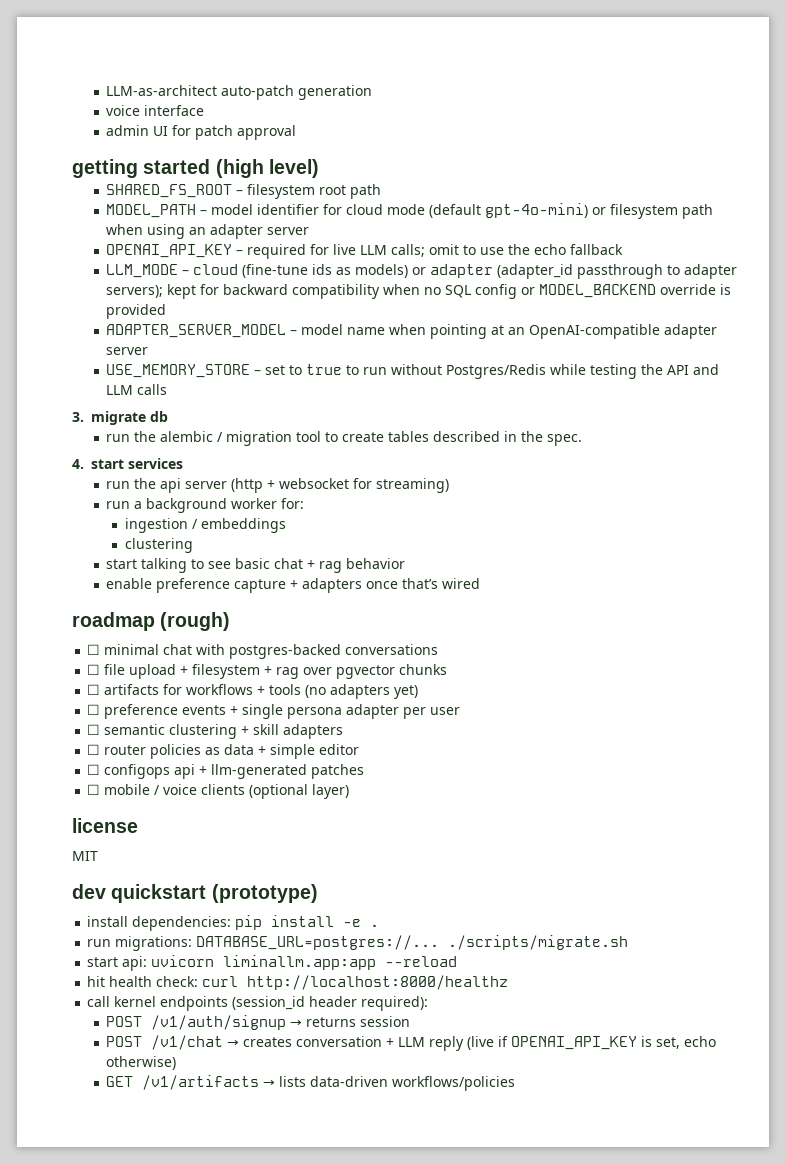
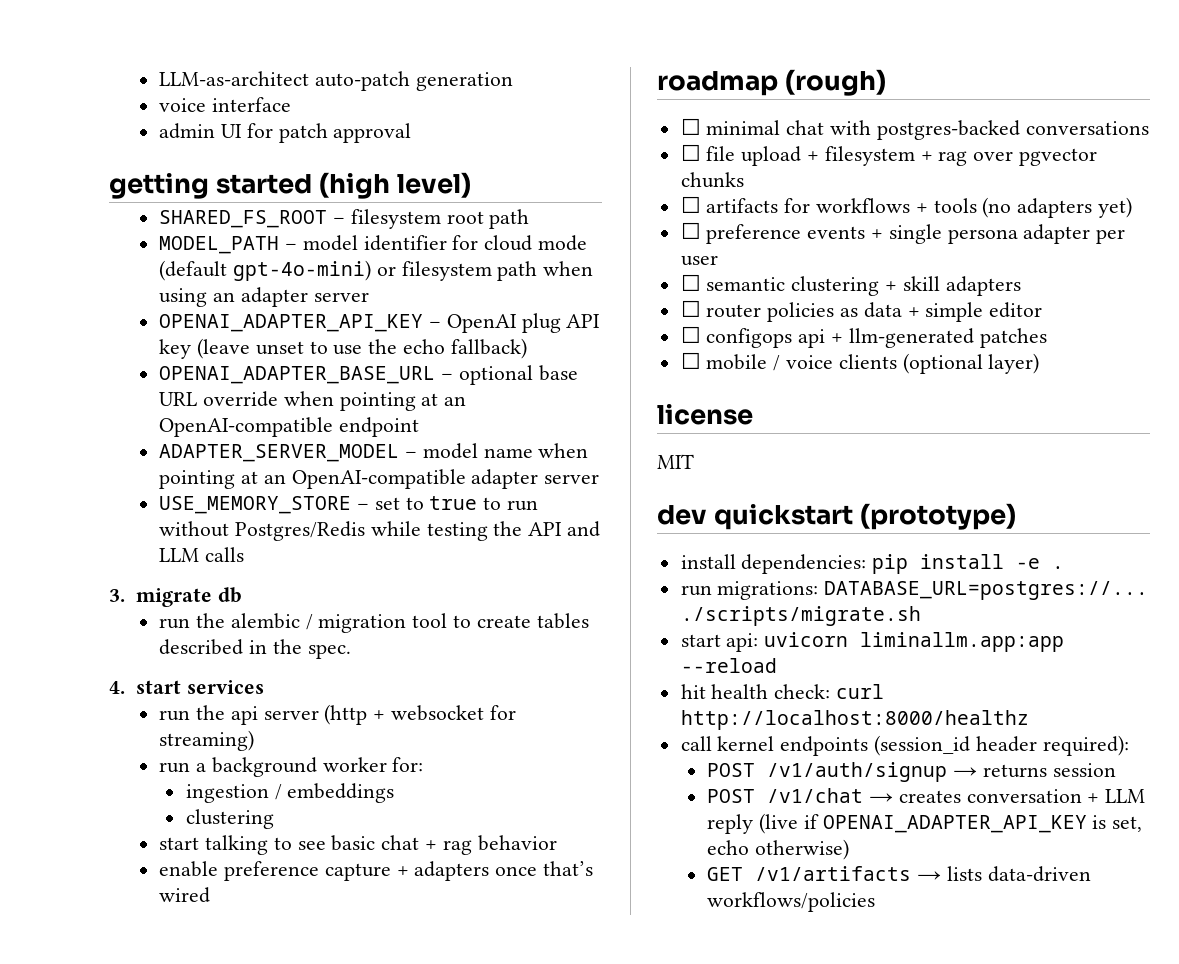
- OPENAI_API_KEY – required for live LLM calls; omit to use the echo fallback
- LLM_MODE – cloud (fine-tune ids as models) or adapter (adapter_id passthrough to adapter servers); kept for backward compatibility when no SQL config or MODEL_BACKEND override is provided
+ OPENAI_ADAPTER_API_KEY – OpenAI plug API key (leave unset to use the echo fallback)
+ OPENAI_ADAPTER_BASE_URL – optional base URL override when pointing at an OpenAI-compatible endpoint
- POST /v1/chat → creates conversation + LLM reply (live if OPENAI_API_KEY is set, echo otherwise)
+ POST /v1/chat → creates conversation + LLM reply (live if OPENAI_ADAPTER_API_KEY is set, echo otherwise)

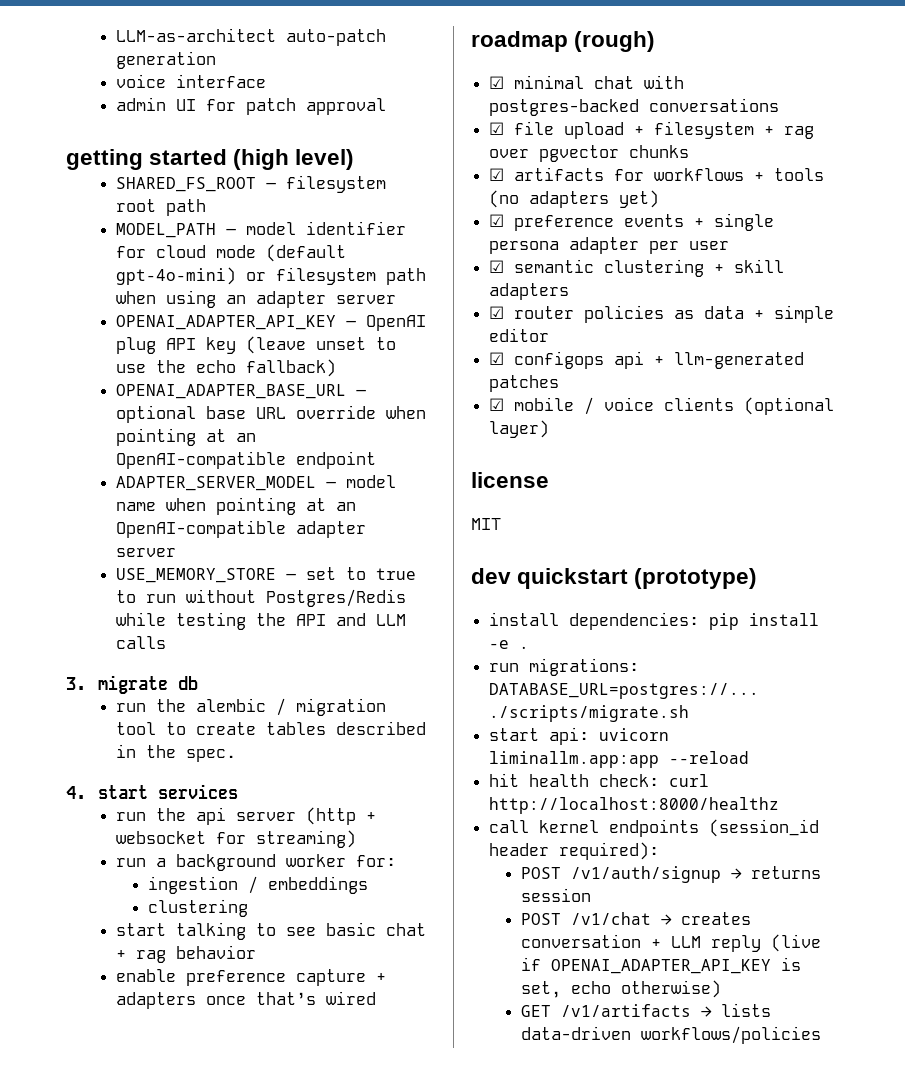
- ☐ minimal chat with postgres-backed conversations
+ ☑ minimal chat with postgres-backed conversations
- ☐ file upload + filesystem + rag over pgvector chunks
+ ☑ file upload + filesystem + rag over pgvector chunks
- ☐ artifacts for workflows + tools (no adapters yet)
+ ☑ artifacts for workflows + tools (no adapters yet)
- ☐ preference events + single persona adapter per user
+ ☑ preference events + single persona adapter per user
- ☐ semantic clustering + skill adapters
+ ☑ semantic clustering + skill adapters
- ☐ router policies as data + simple editor
+ ☑ router policies as data + simple editor
- ☐ configops api + llm-generated patches
+ ☑ configops api + llm-generated patches
- ☐ mobile / voice clients (optional layer)
+ ☑ mobile / voice clients (optional layer)

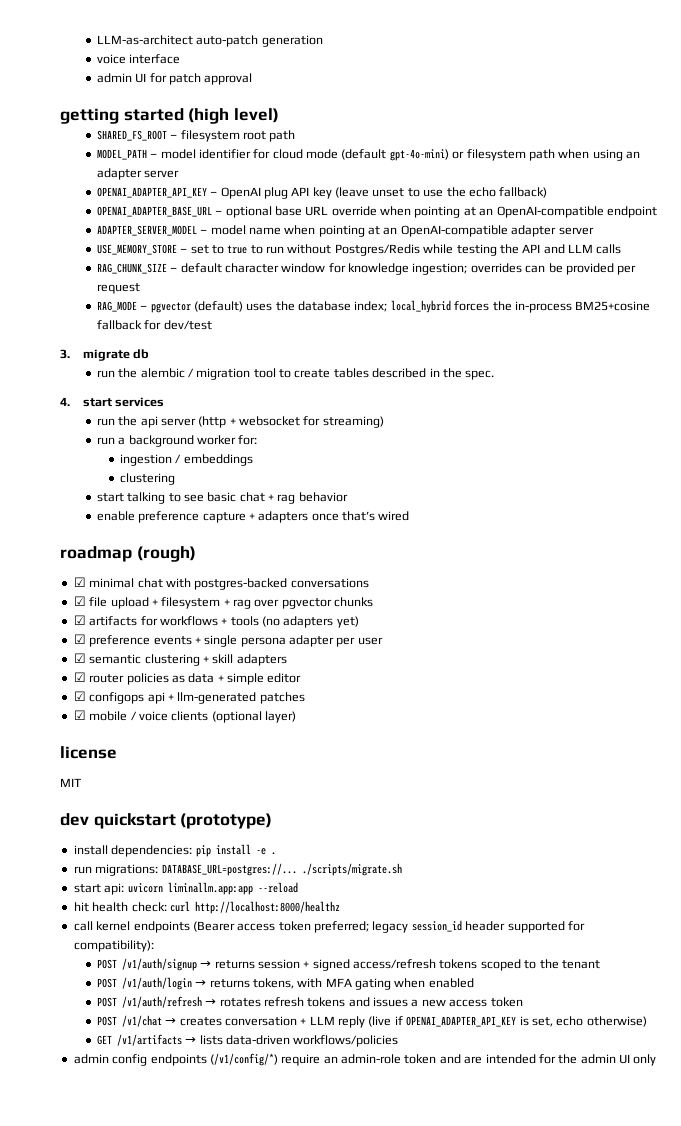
+ RAG_CHUNK_SIZE – default character window for knowledge ingestion; overrides can be provided per request
+ RAG_MODE – pgvector (default) uses the database index; local_hybrid forces the in-process BM25+cosine fallback for dev/test
- call kernel endpoints (session_id header required):
+ call kernel endpoints (Bearer access token preferred; legacy session_id header supported for compatibility):
- POST /v1/auth/signup → returns session
+ POST /v1/auth/signup → returns session + signed access/refresh tokens scoped to the tenant
+ POST /v1/auth/login → returns tokens, with MFA gating when enabled
+ POST /v1/auth/refresh → rotates refresh tokens and issues a new access token
+ admin config endpoints (/v1/config/*) require an admin-role token and are intended for the admin UI only

